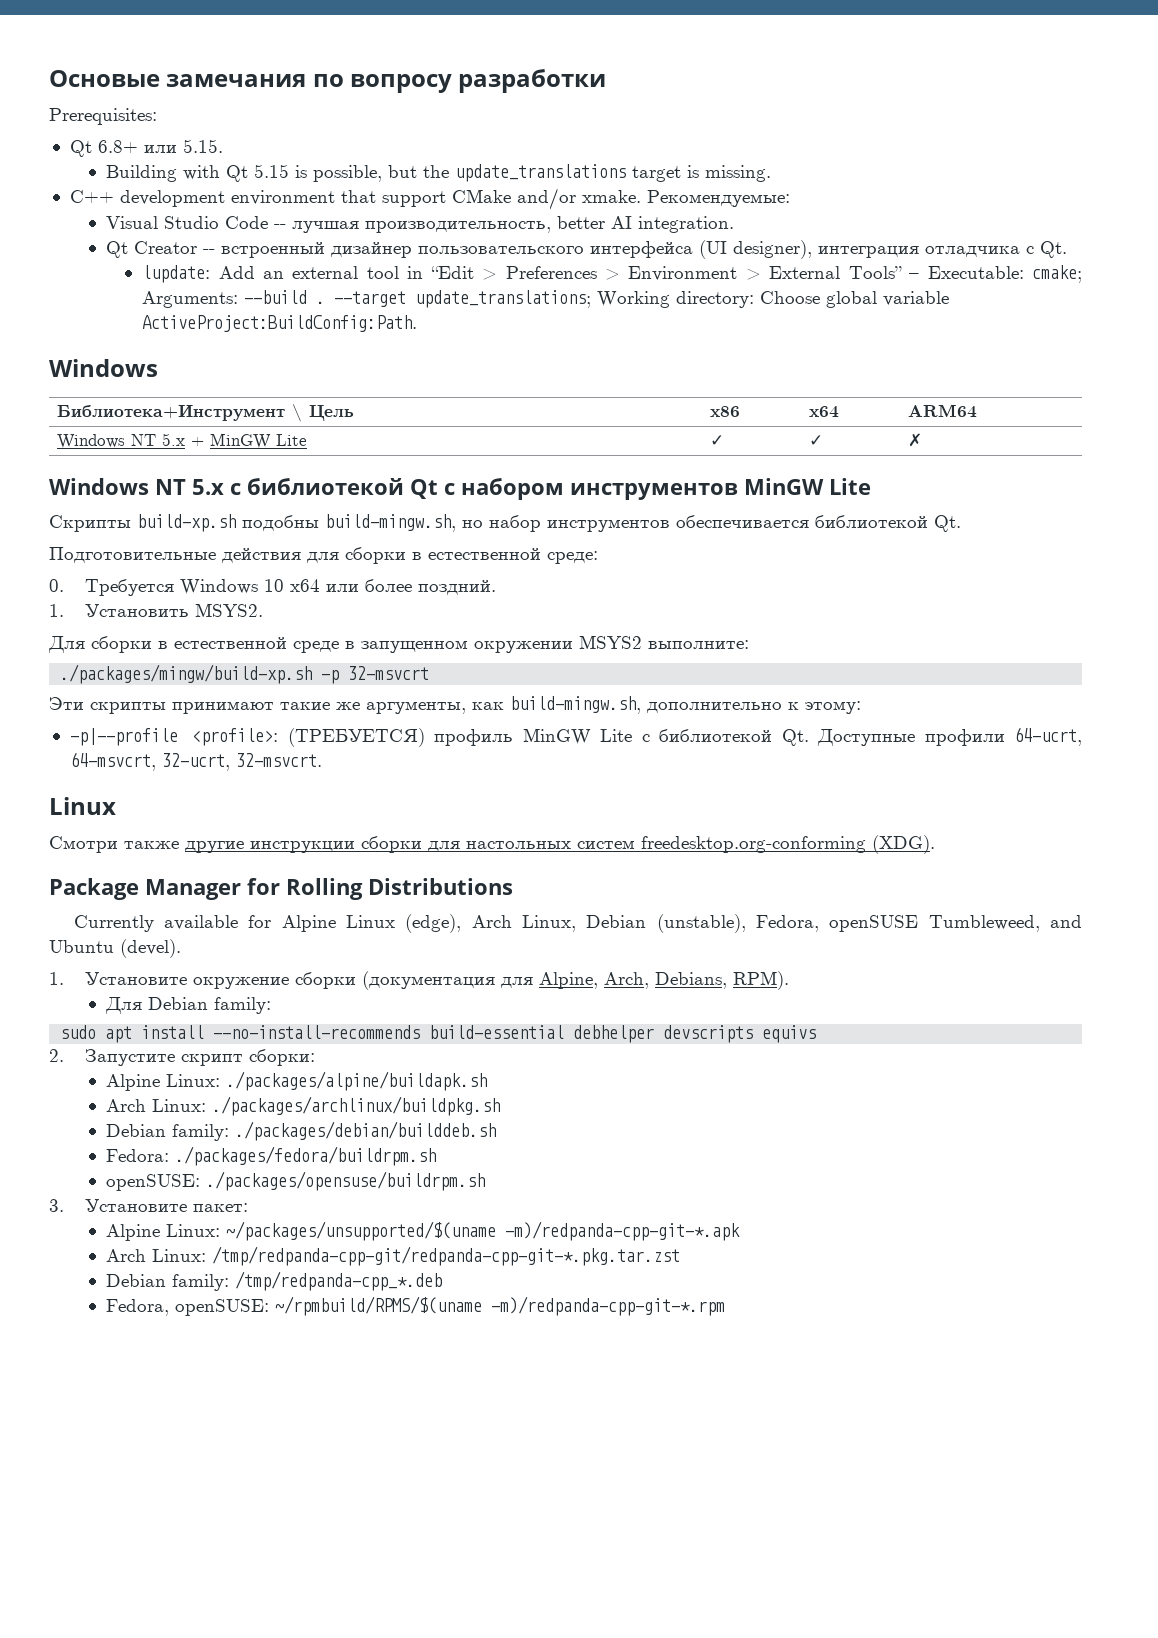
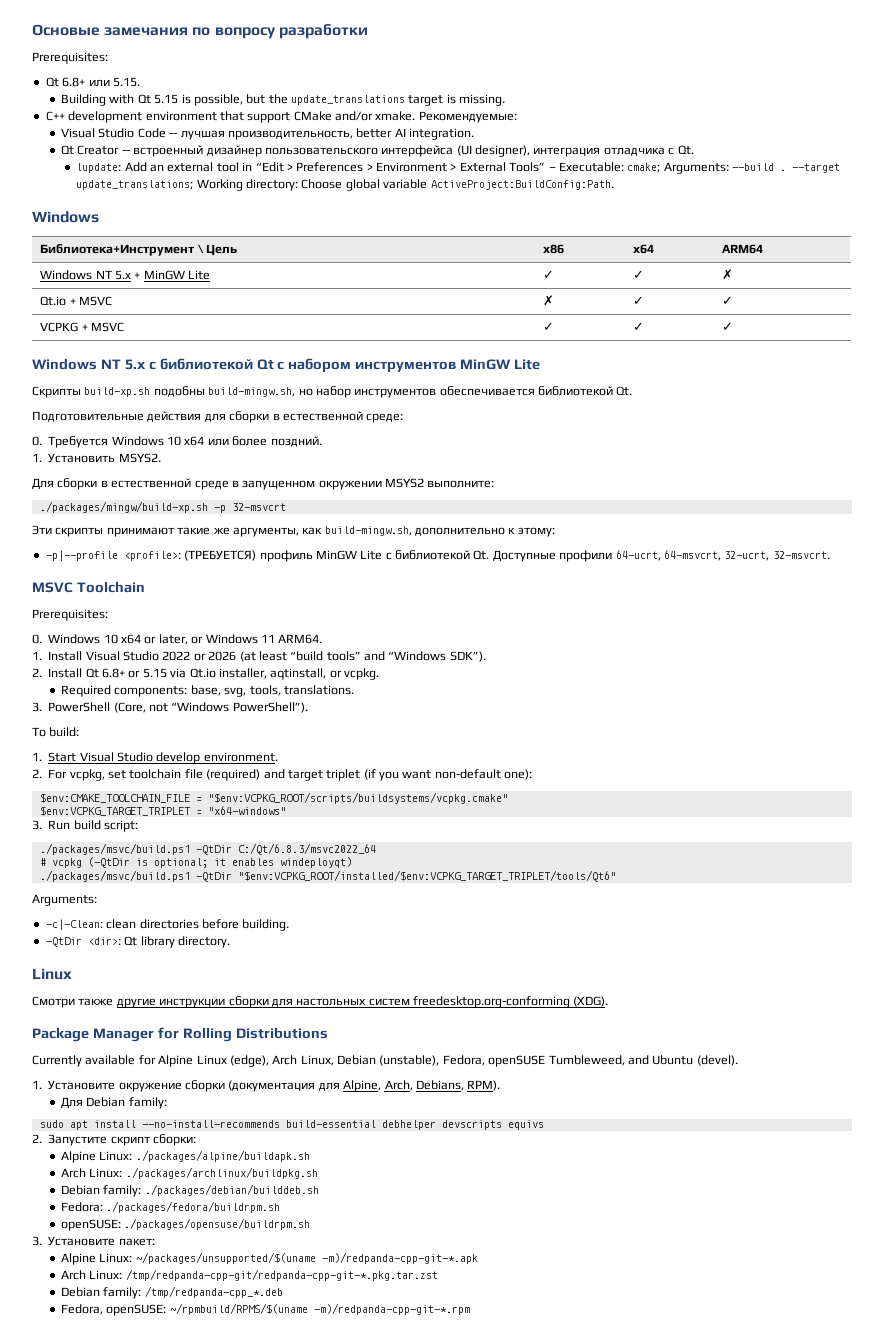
+ Qt.io + MSVC | ✗ | ✓ | ✓
+ VCPKG + MSVC | ✓ | ✓ | ✓
+ MSVC Toolchain
+ Prerequisites:
+ 0. Windows 10 x64 or later, or Windows 11 ARM64.
+ 1. Install Visual Studio 2022 or 2026 (at least “build tools” and “Windows SDK”).
+ 2. Install Qt 6.8+ or 5.15 via Qt.io installer, aqtinstall, or vcpkg.
+ Required components: base, svg, tools, translations.
+ 3. PowerShell (Core, not “Windows PowerShell”).
+ To build:
+ 1. Start Visual Studio develop environment.
+ 2. For vcpkg, set toolchain file (required) and target triplet (if you want non-default one):
+ $env:CMAKE_TOOLCHAIN_FILE = "$env:VCPKG_ROOT/scripts/buildsystems/vcpkg.cmake"
+ $env:VCPKG_TARGET_TRIPLET = "x64-windows"
+ 3. Run build script:
+ ./packages/msvc/build.ps1 -QtDir C:/Qt/6.8.3/msvc2022_64
+ # vcpkg (-QtDir is optional; it enables windeployqt)
+ ./packages/msvc/build.ps1 -QtDir "$env:VCPKG_ROOT/installed/$env:VCPKG_TARGET_TRIPLET/tools/Qt6"
+ Arguments:
+ -c|-Clean: clean directories before building.
+ -QtDir <dir>: Qt library directory.

